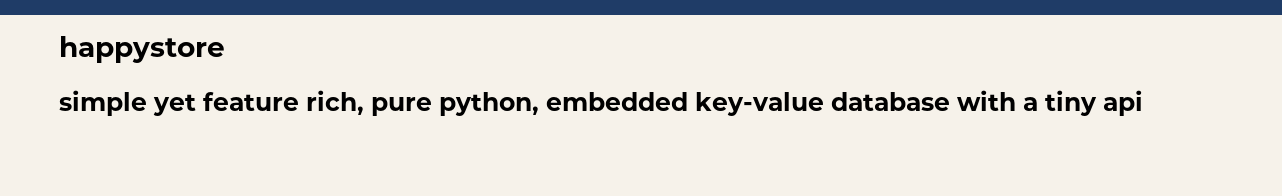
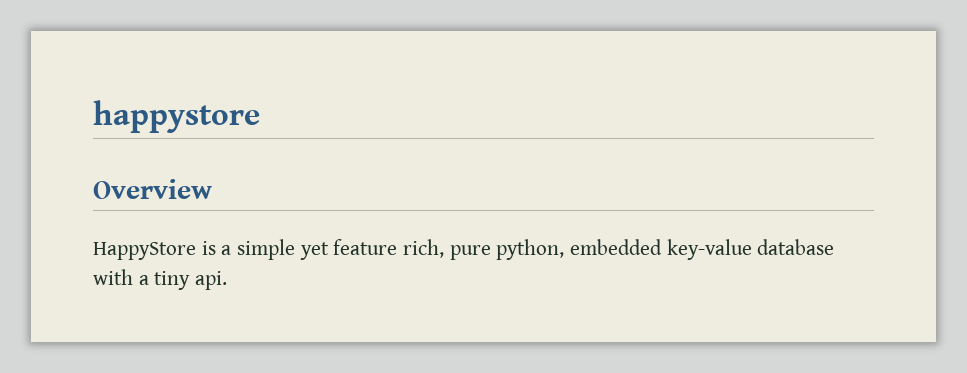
- simple yet feature rich, pure python, embedded key-value database with a tiny api
+ Overview
+ HappyStore is a simple yet feature rich, pure python, embedded key-value database with a tiny api.

